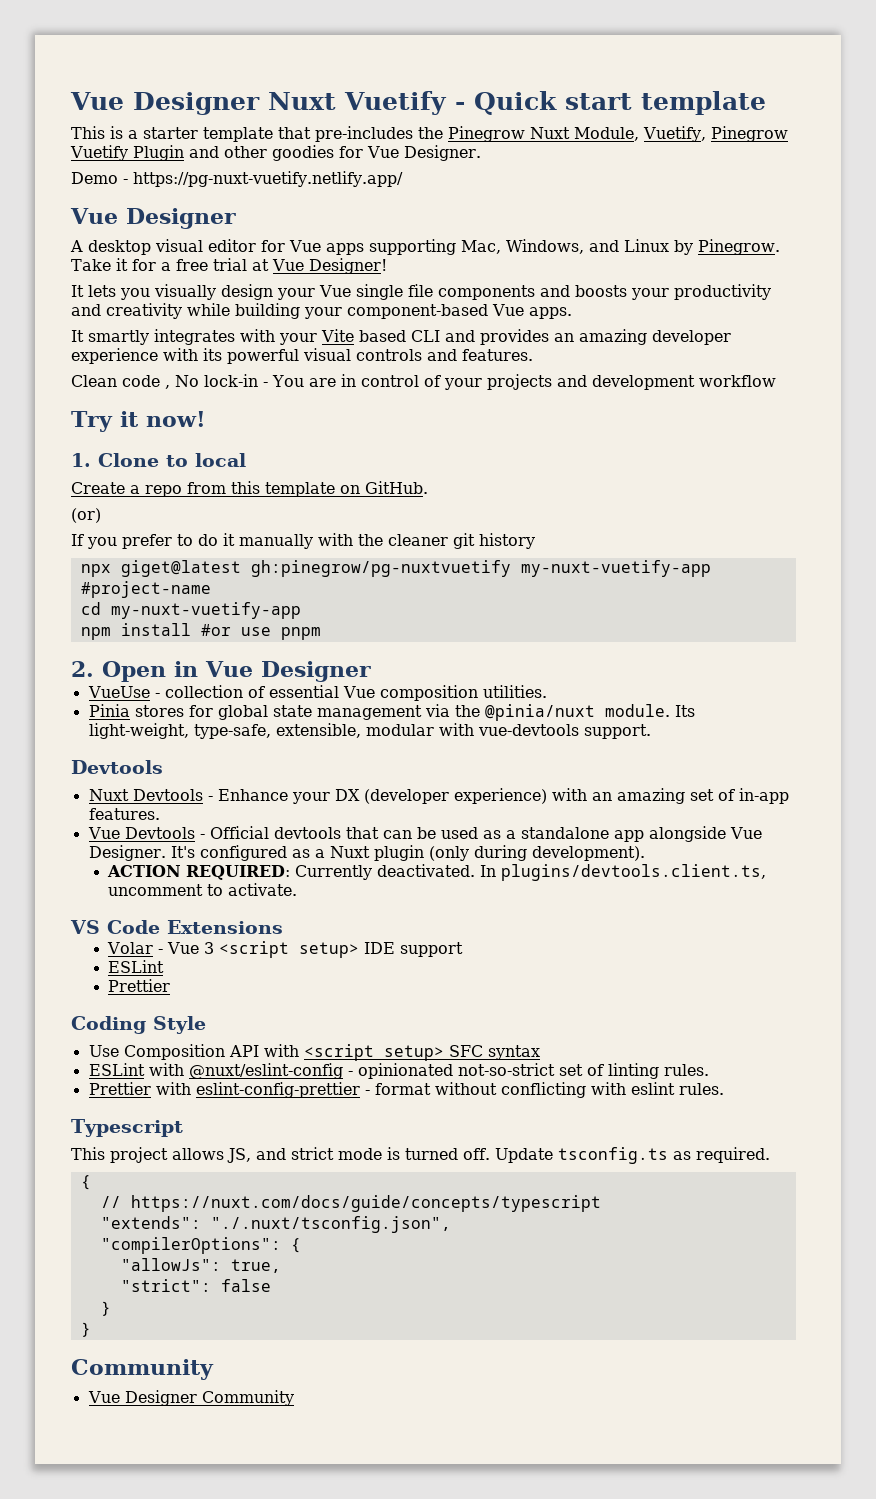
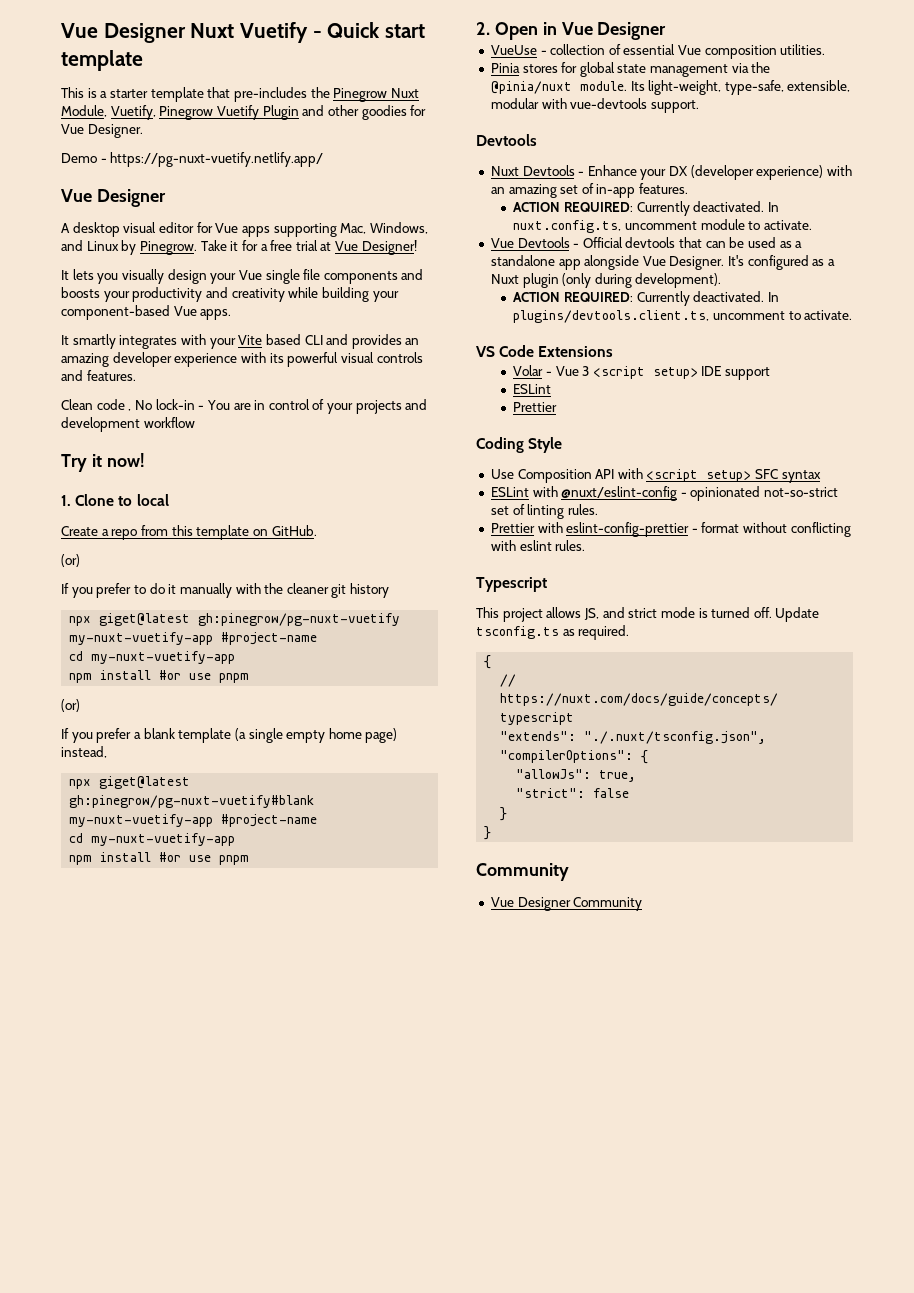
- npx giget@latest gh:pinegrow/pg-nuxtvuetify my-nuxt-vuetify-app #project-name
+ npx giget@latest gh:pinegrow/pg-nuxt-vuetify my-nuxt-vuetify-app #project-name
+ cd my-nuxt-vuetify-app
+ npm install #or use pnpm
+ (or)
+ If you prefer a blank template (a single empty home page) instead,
+ npx giget@latest gh:pinegrow/pg-nuxt-vuetify#blank my-nuxt-vuetify-app #project-name
+ ACTION REQUIRED: Currently deactivated. In nuxt.config.ts, uncomment module to activate.

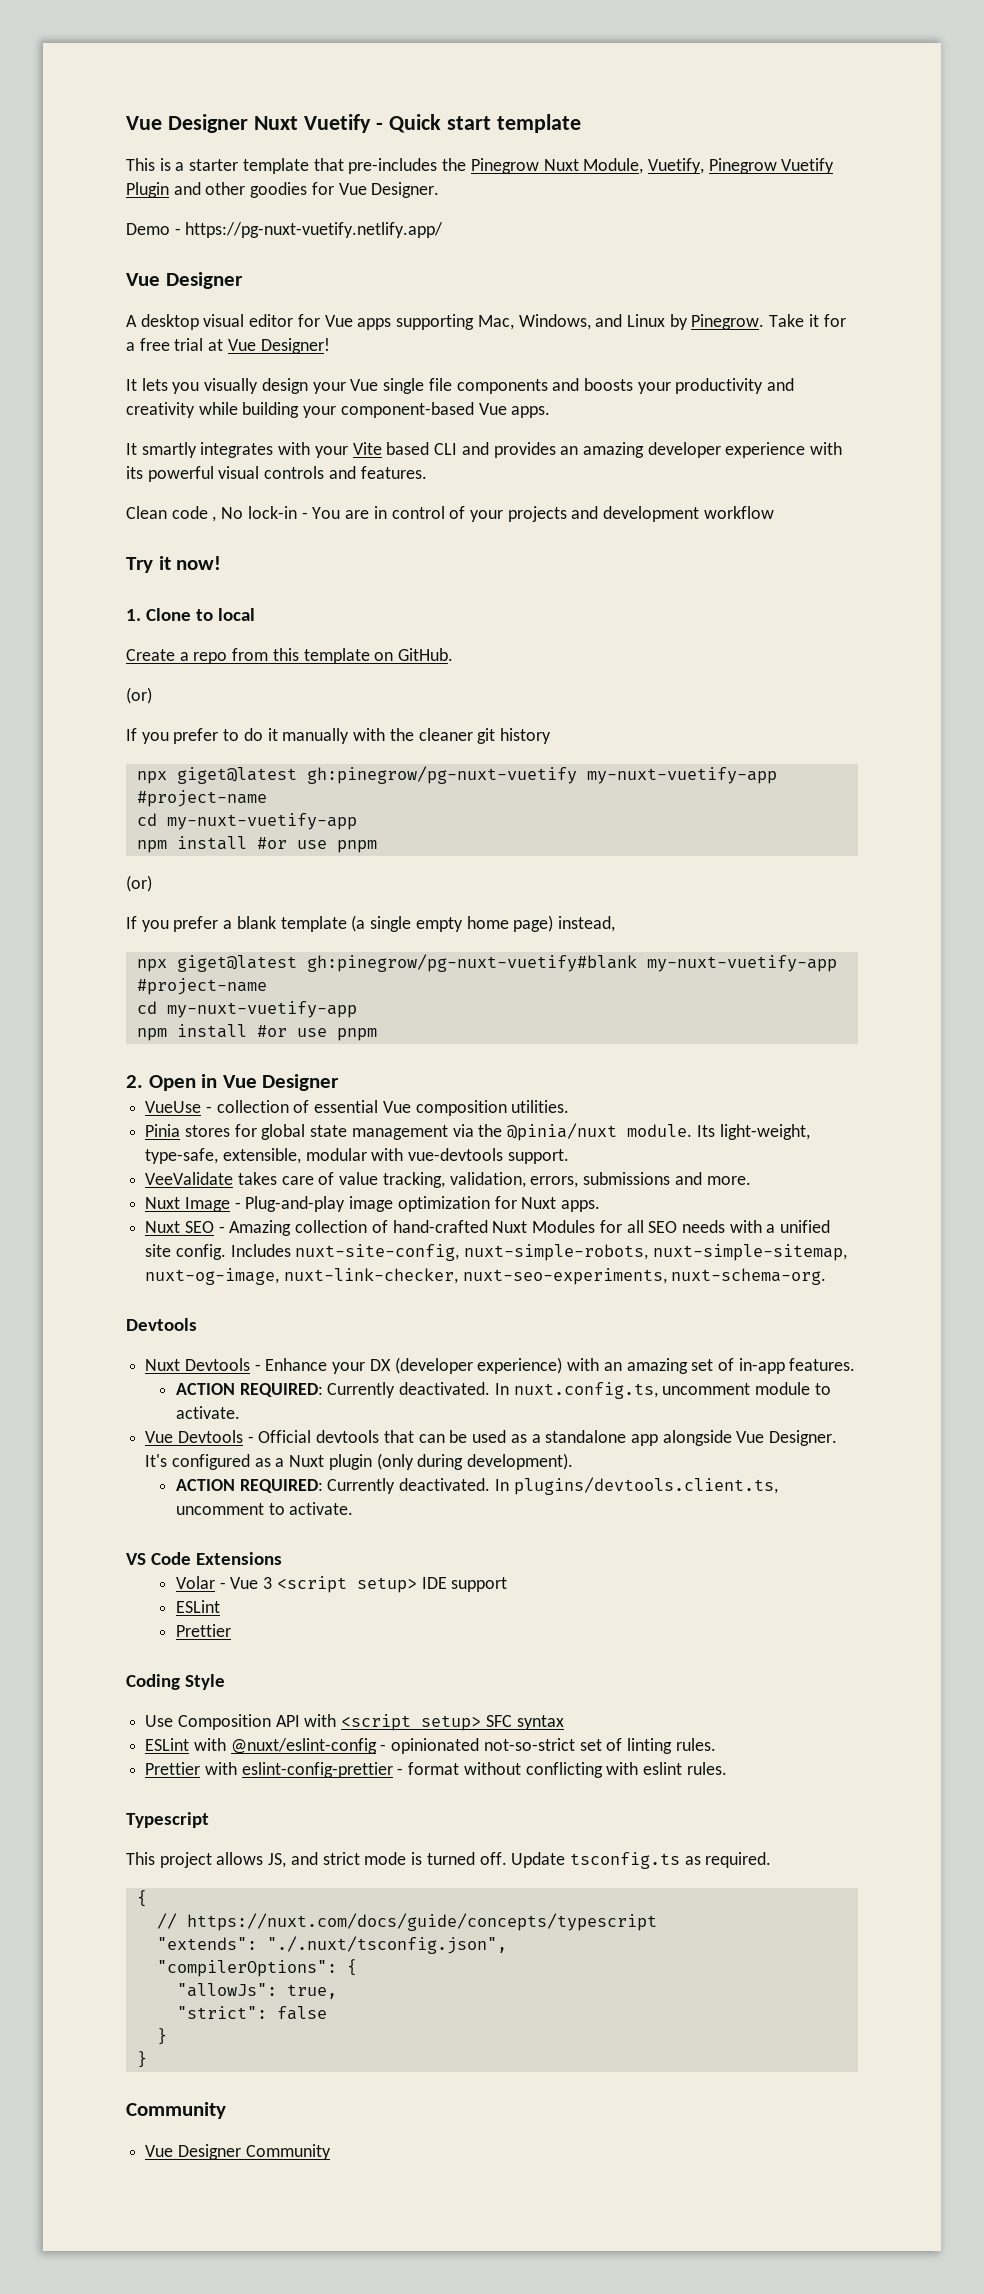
+ VeeValidate takes care of value tracking, validation, errors, submissions and more.
+ Nuxt Image - Plug-and-play image optimization for Nuxt apps.
+ Nuxt SEO - Amazing collection of hand-crafted Nuxt Modules for all SEO needs with a unified site config. Includes nuxt-site-config, nuxt-simple-robots, nuxt-simple-sitemap, nuxt-og-image, nuxt-link-checker, nuxt-seo-experiments, nuxt-schema-org.

